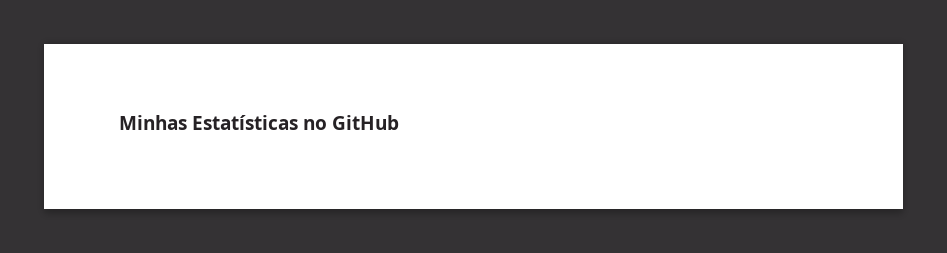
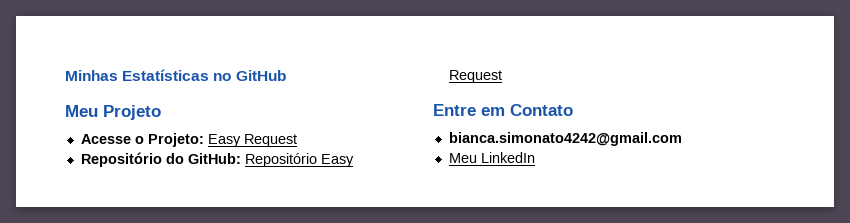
+ Meu Projeto
+ Acesse o Projeto: Easy Request
+ Repositório do GitHub: Repositório Easy Request
+ Entre em Contato
+ bianca.simonato4242@gmail.com
+ Meu LinkedIn

